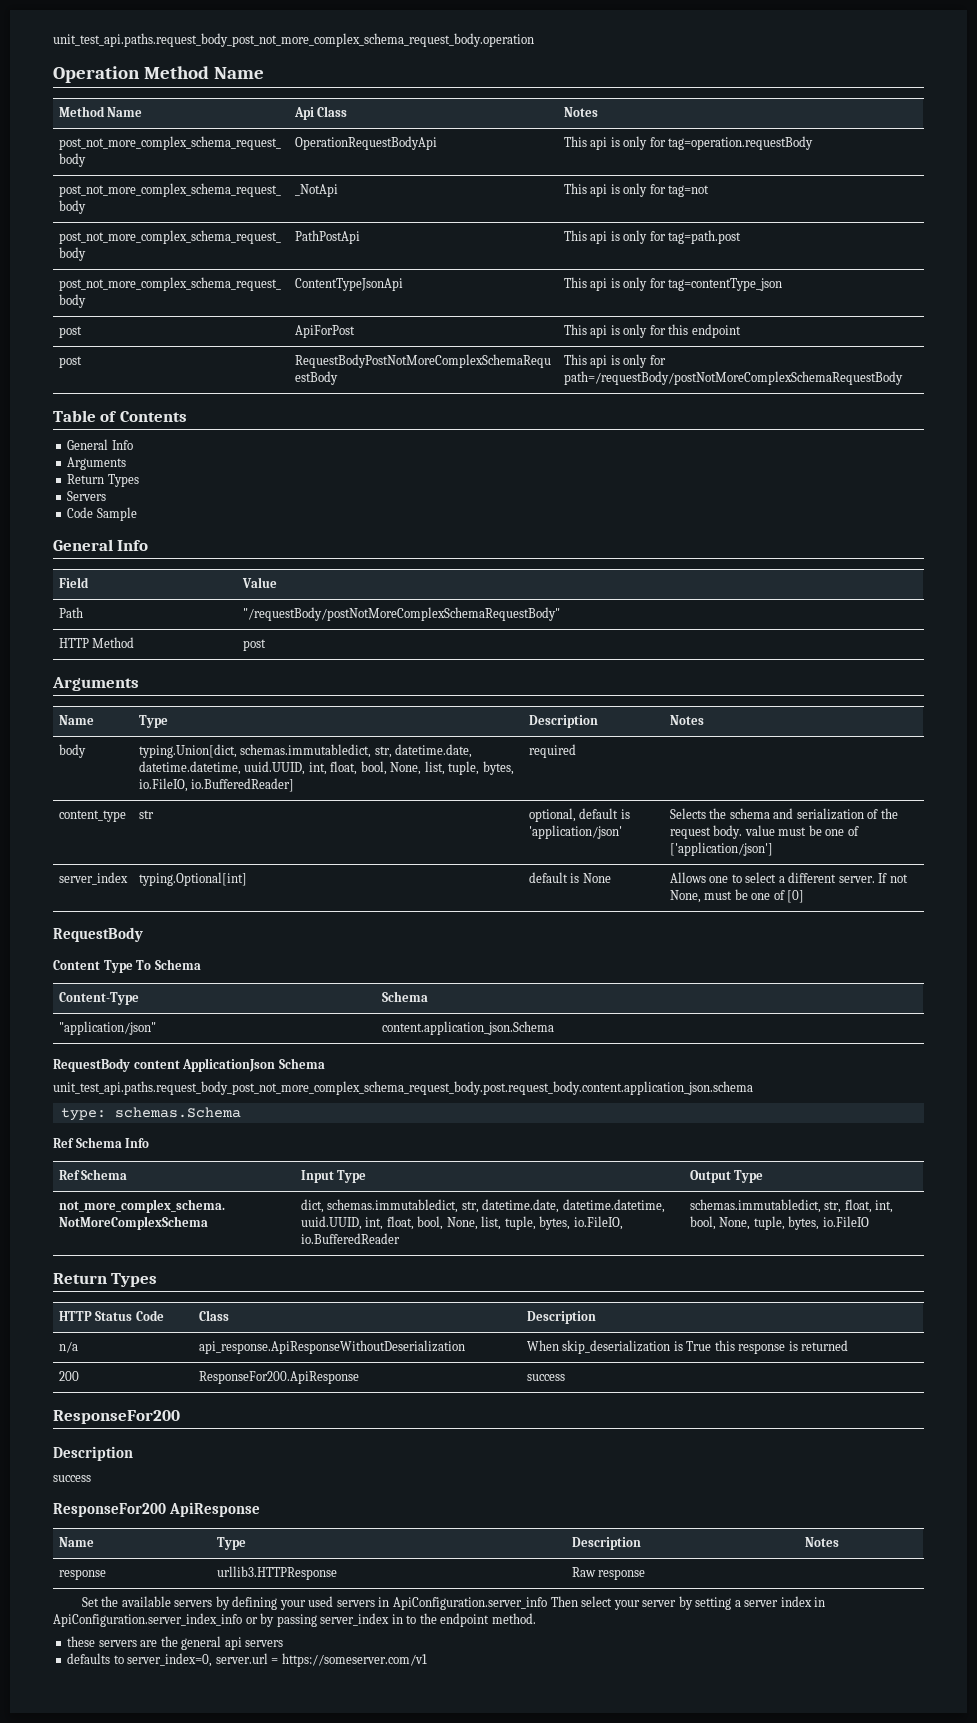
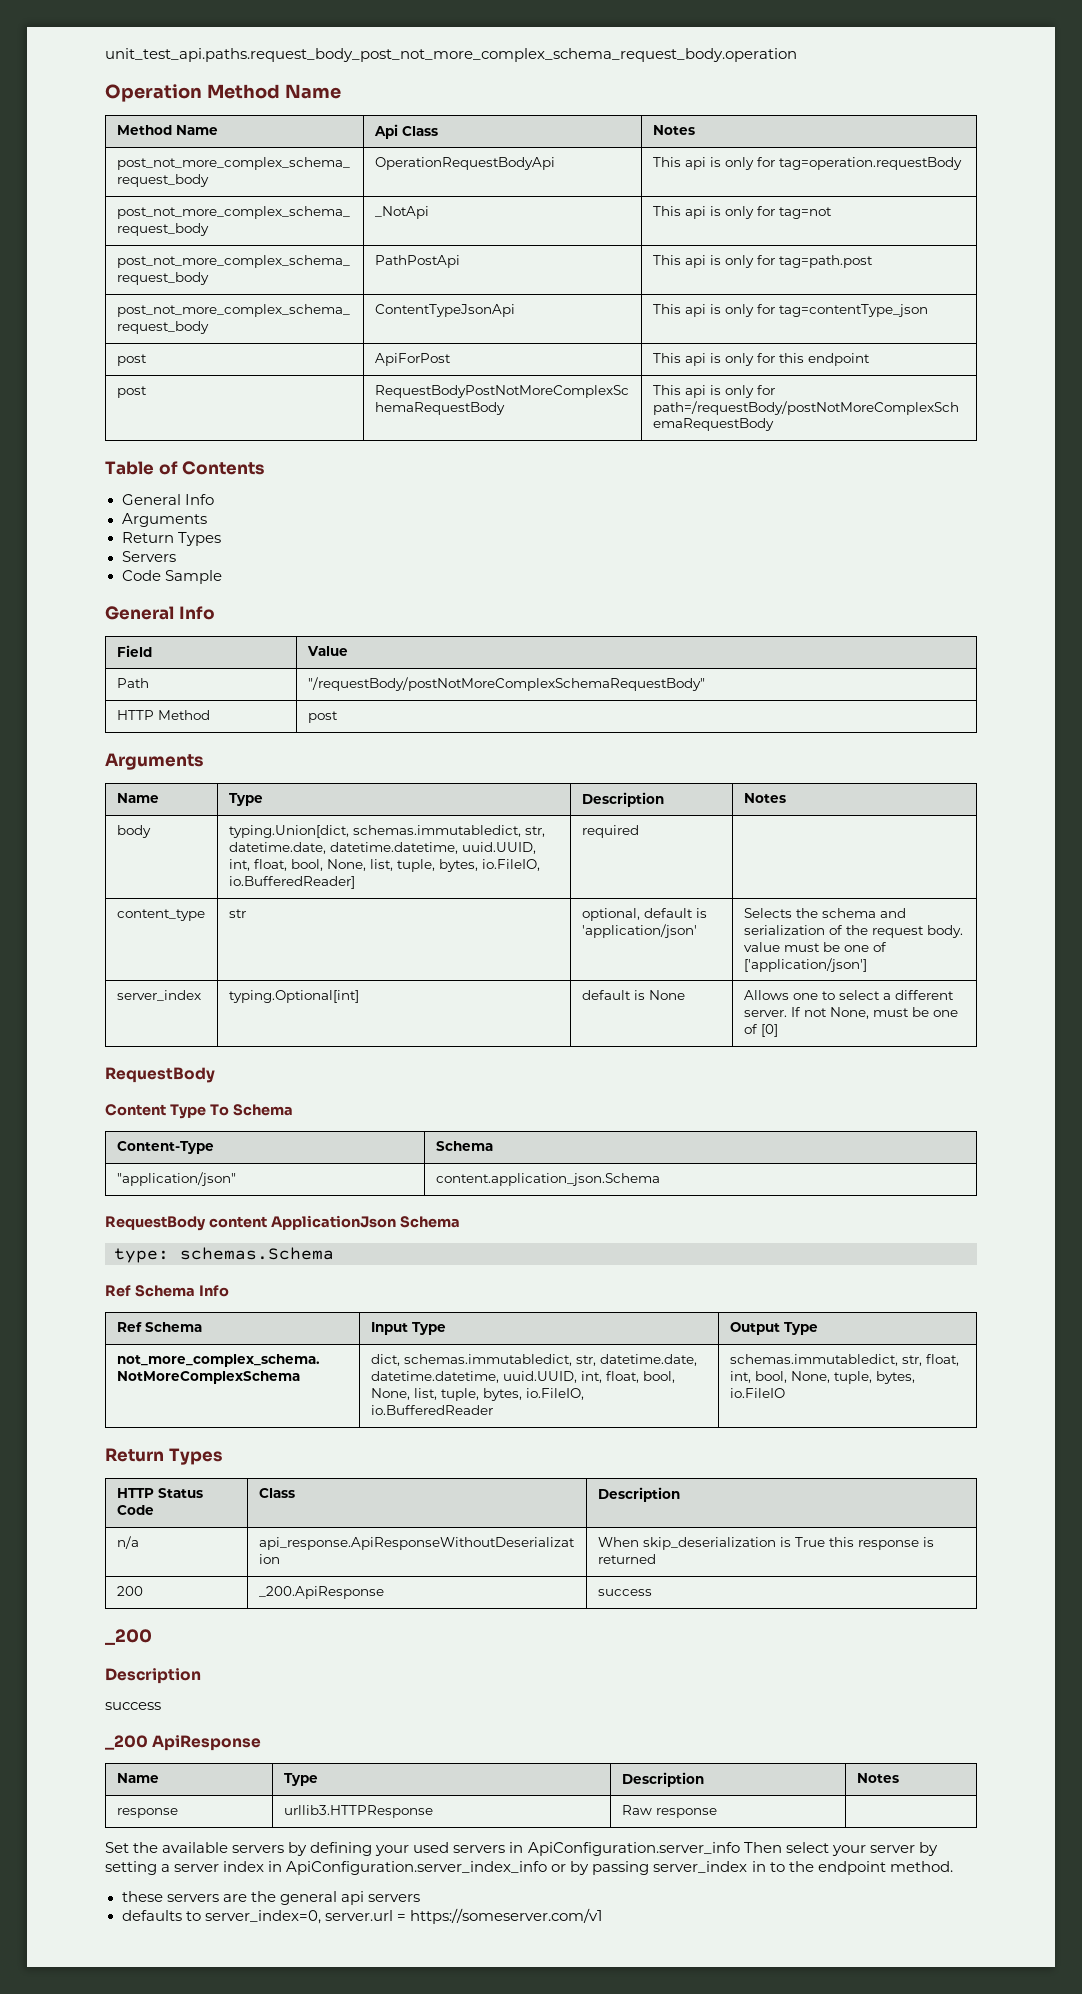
- unit_test_api.paths.request_body_post_not_more_complex_schema_request_body.post.request_body.content.application_json.schema
- 200 | ResponseFor200.ApiResponse | success
- ResponseFor200
+ 200 | _200.ApiResponse | success
+ _200
- ResponseFor200 ApiResponse
+ _200 ApiResponse

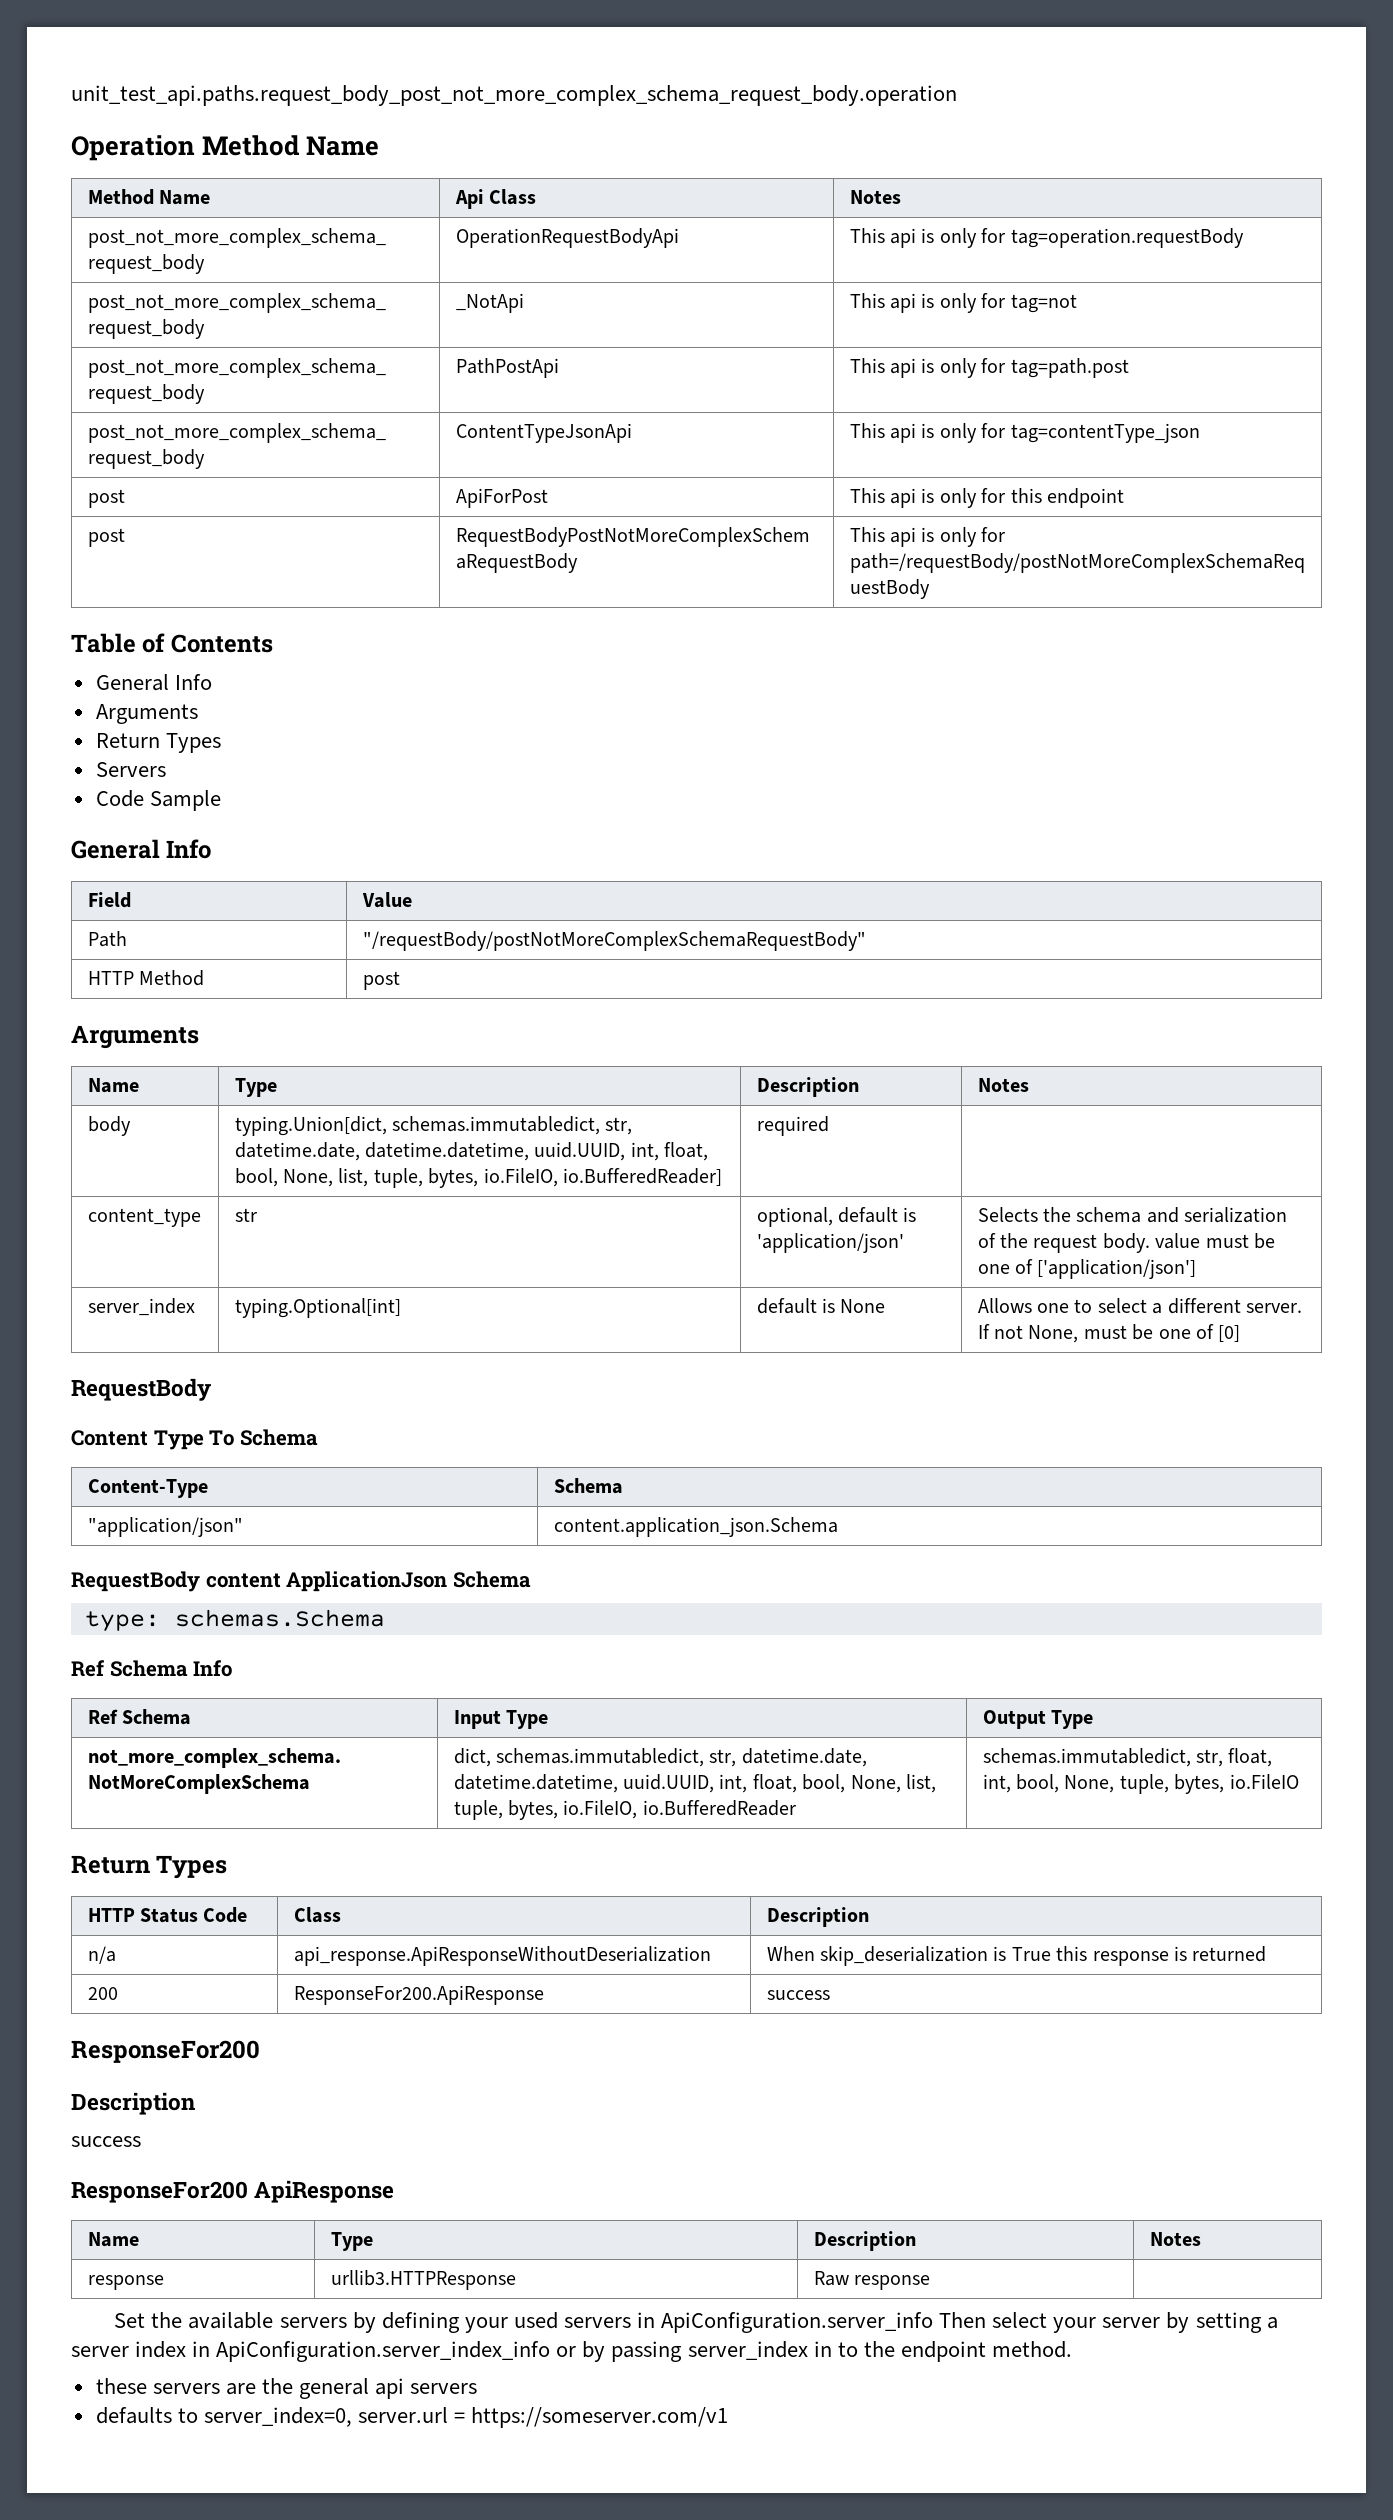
- 200 | _200.ApiResponse | success
- _200
+ 200 | ResponseFor200.ApiResponse | success
+ ResponseFor200
- _200 ApiResponse
+ ResponseFor200 ApiResponse

